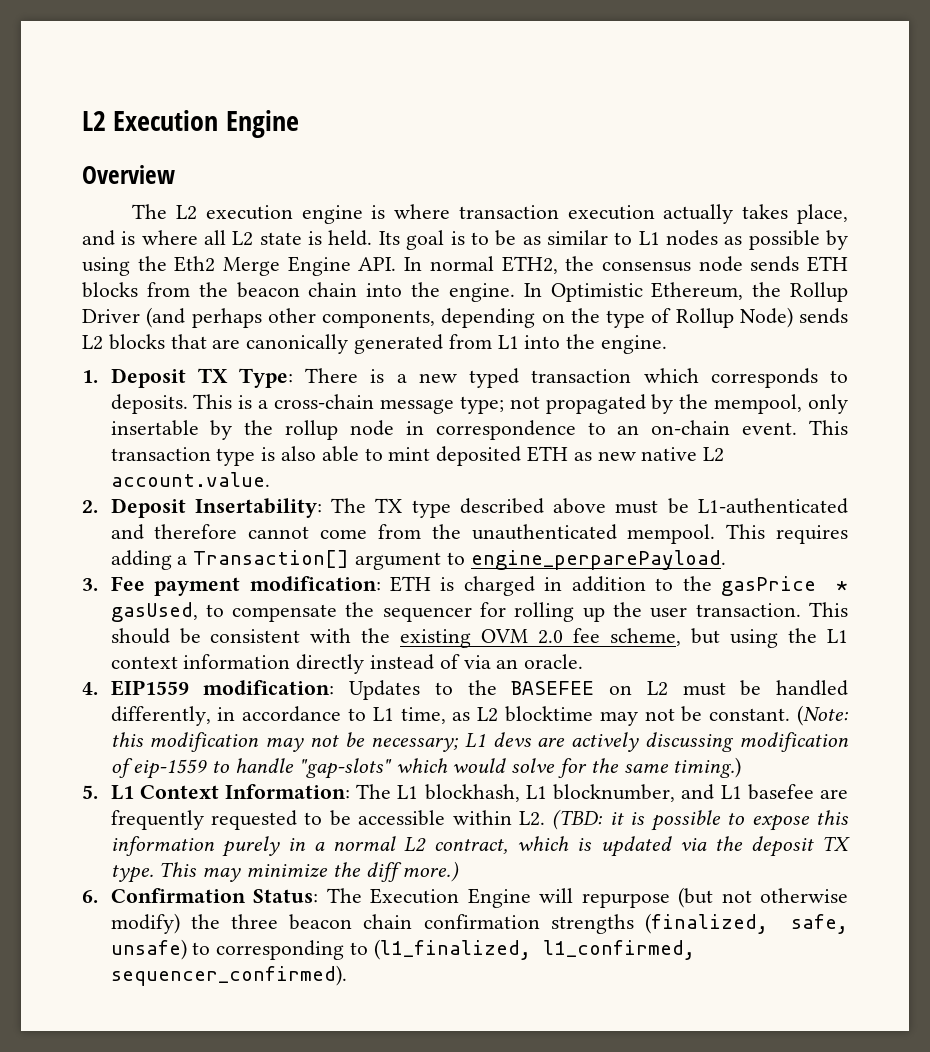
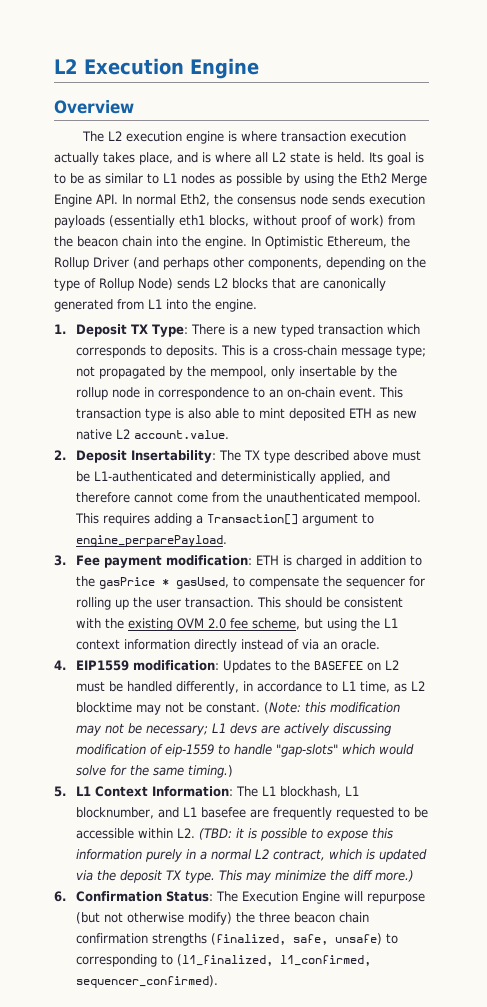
- Its goal is to be as similar to L1 nodes as possible by using the Eth2 Merge Engine API. In normal ETH2, the consensus node sends ETH blocks from the beacon chain into the engine.
+ Its goal is to be as similar to L1 nodes as possible by using the Eth2 Merge Engine API. In normal Eth2, the consensus node sends execution payloads (essentially eth1 blocks, without proof of work) from the beacon chain into the engine.
- 2. Deposit Insertability: The TX type described above must be L1-authenticated and therefore cannot come from the unauthenticated mempool.
+ 2. Deposit Insertability: The TX type described above must be L1-authenticated and deterministically applied, and therefore cannot come from the unauthenticated mempool.

